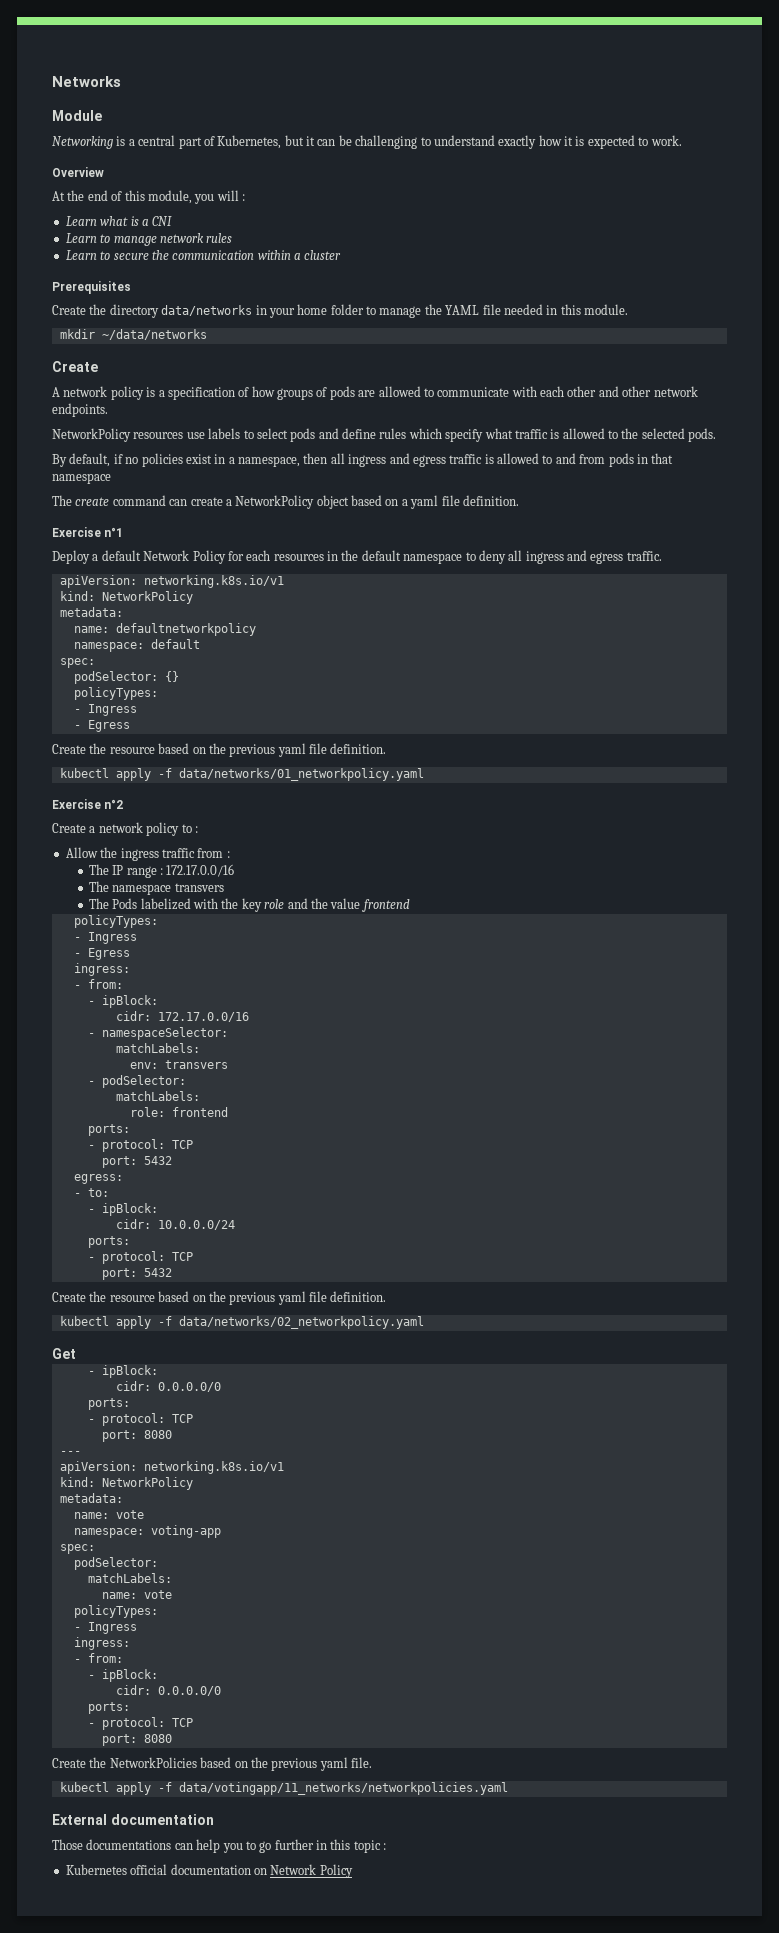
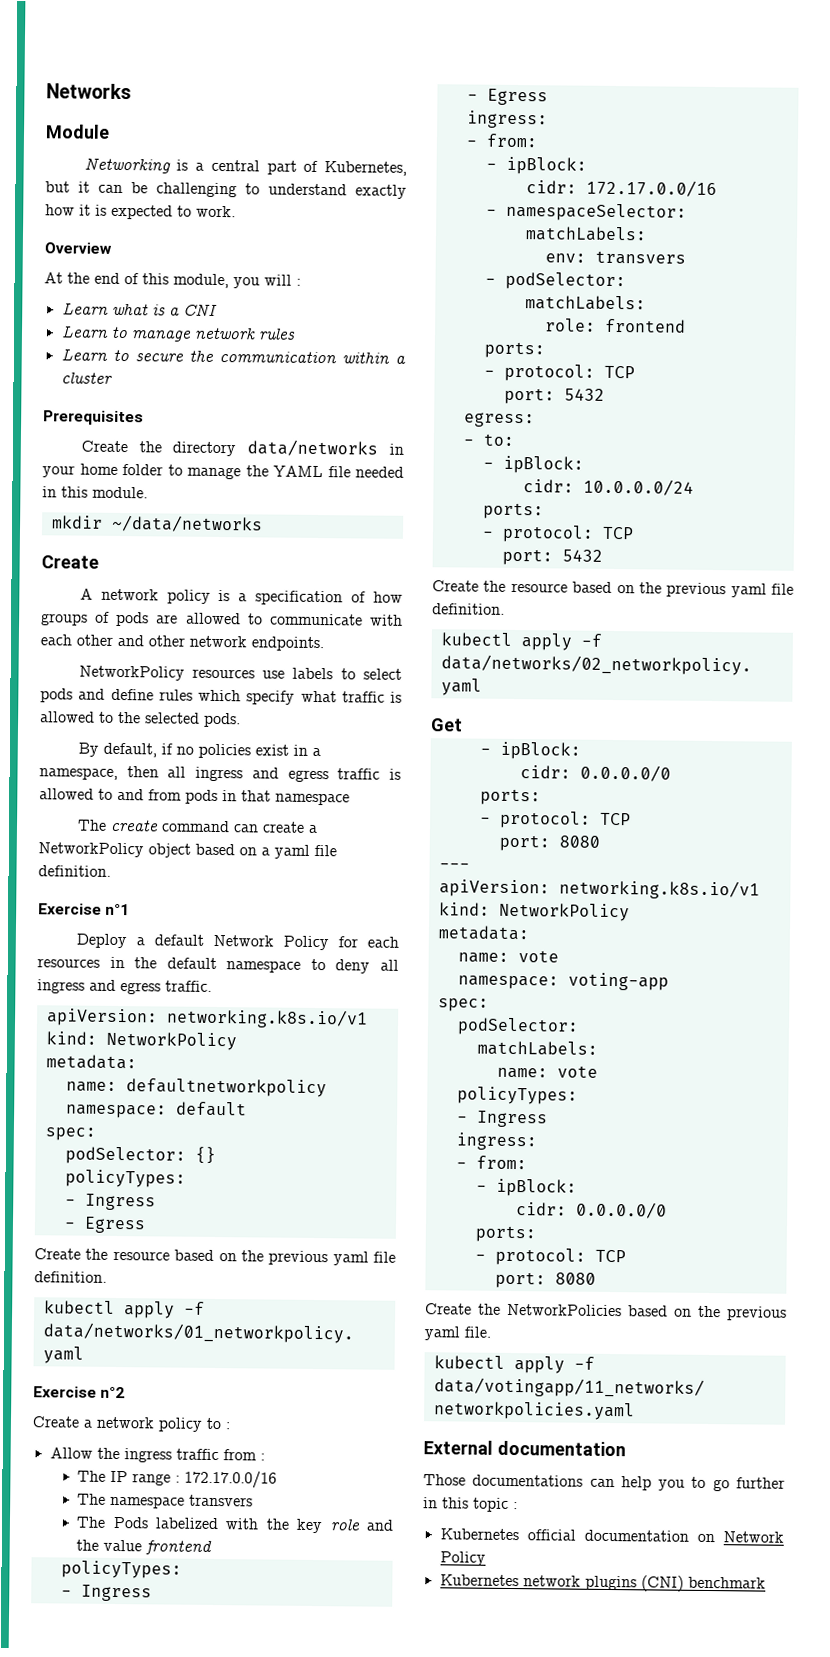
+ Kubernetes network plugins (CNI) benchmark

